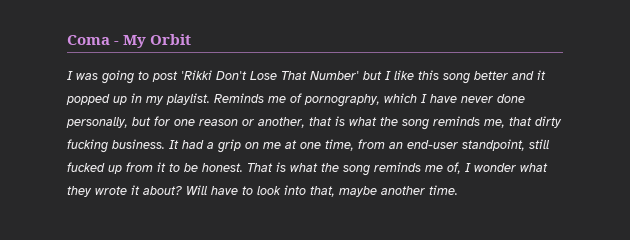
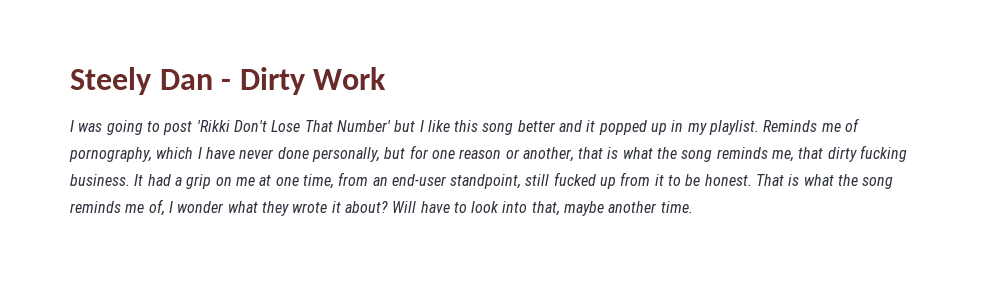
- Coma - My Orbit
+ Steely Dan - Dirty Work

